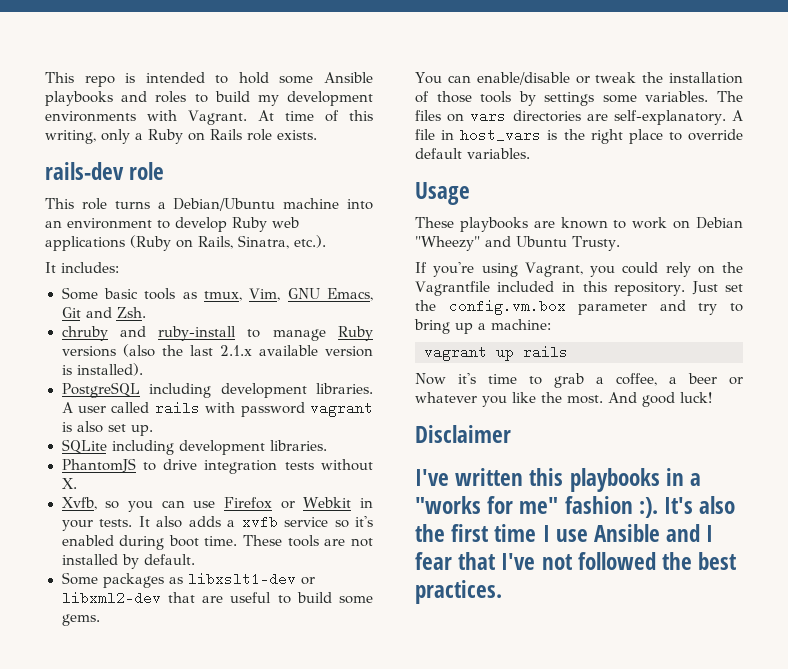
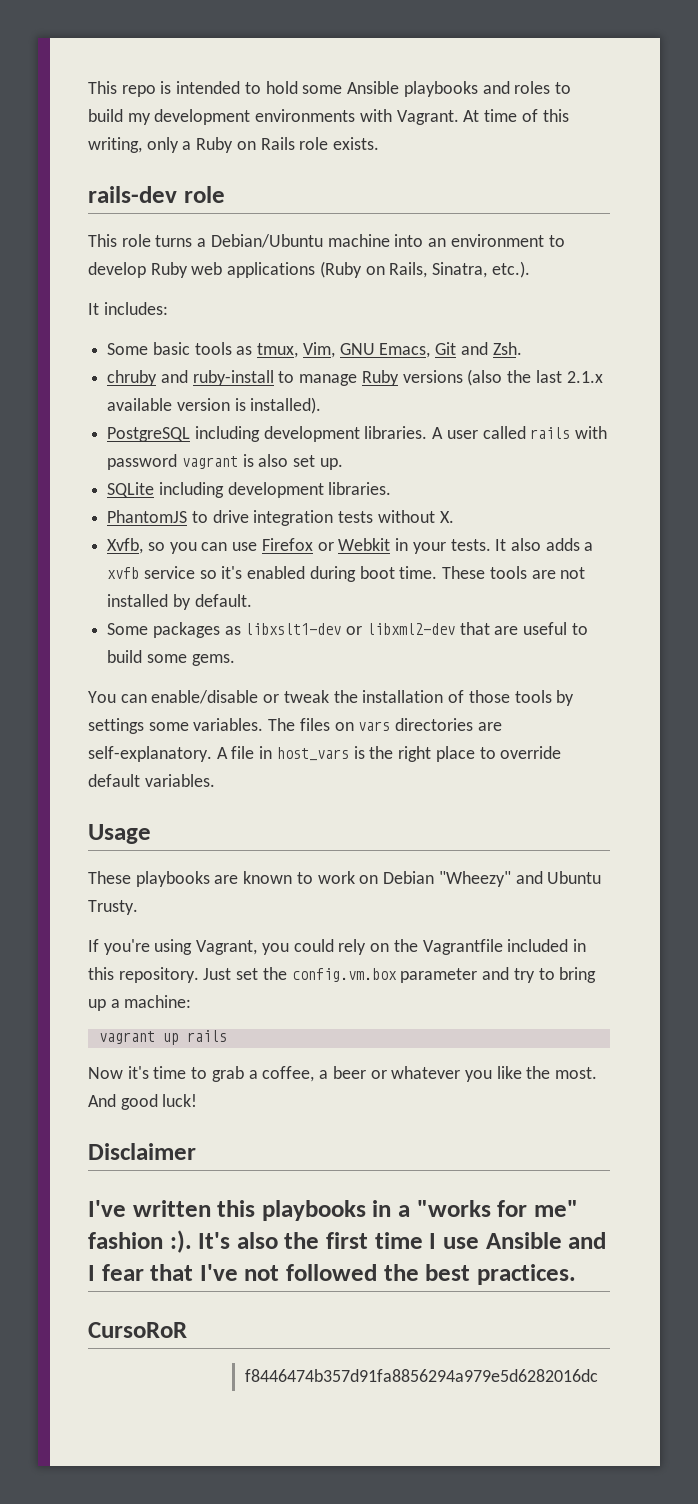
+ CursoRoR
+ f8446474b357d91fa8856294a979e5d6282016dc

